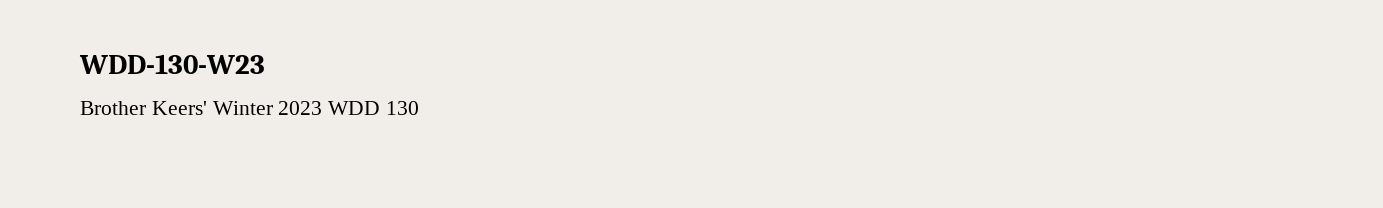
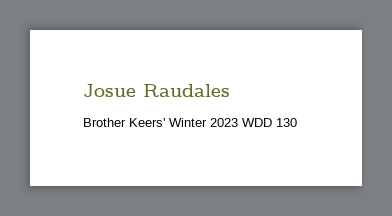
- WDD-130-W23
+ Josue Raudales

